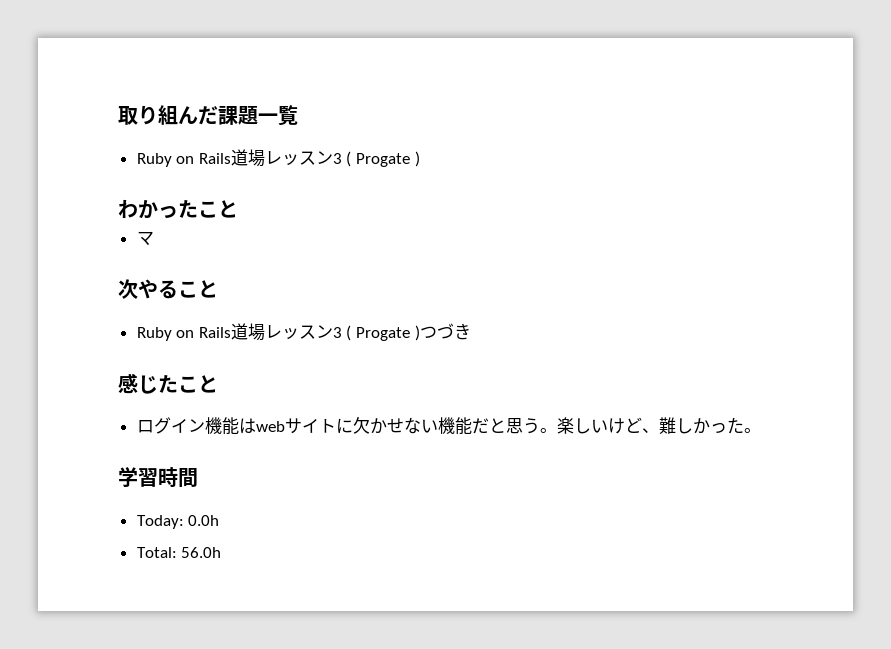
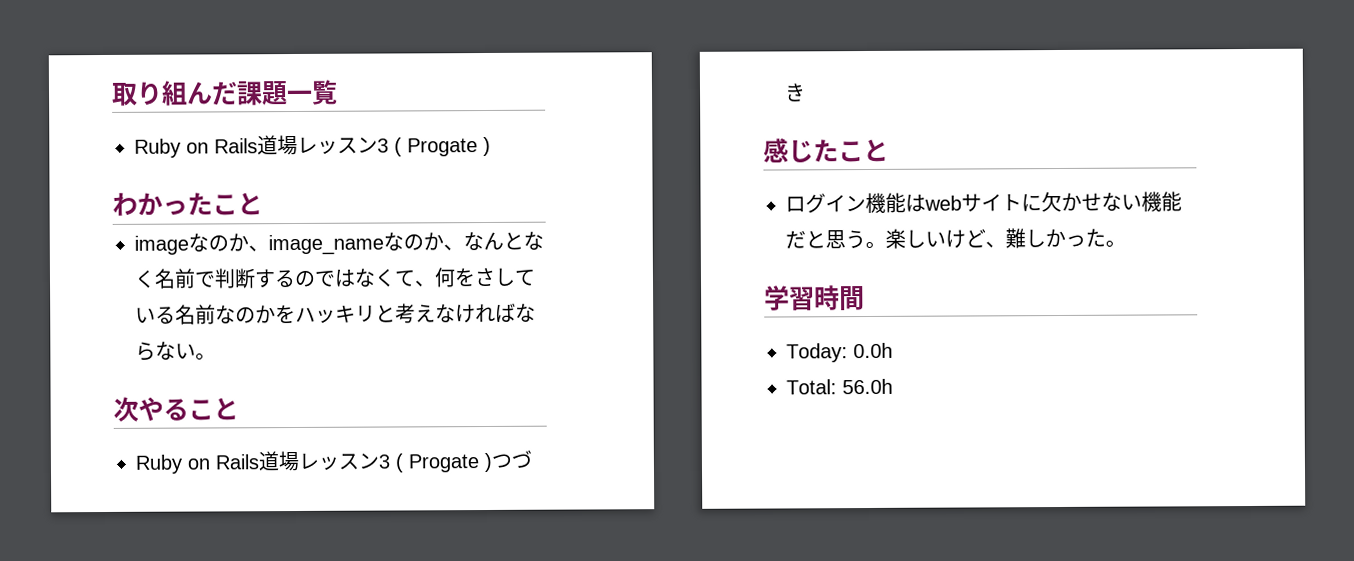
- マ
+ imageなのか、image_nameなのか、なんとなく名前で判断するのではなくて、何をさしている名前なのかをハッキリと考えなければならない。

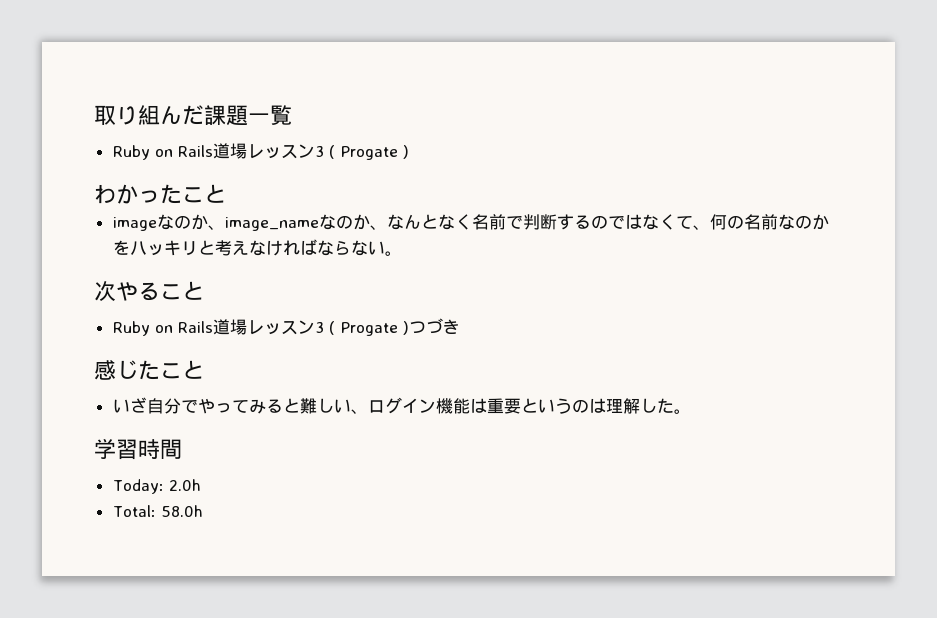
- imageなのか、image_nameなのか、なんとなく名前で判断するのではなくて、何をさしている名前なのかをハッキリと考えなければならない。
+ imageなのか、image_nameなのか、なんとなく名前で判断するのではなくて、何の名前なのかをハッキリと考えなければならない。
- ログイン機能はwebサイトに欠かせない機能だと思う。楽しいけど、難しかった。
+ いざ自分でやってみると難しい、ログイン機能は重要というのは理解した。
- Today: 0.0h
+ Today: 2.0h
- Total: 56.0h
+ Total: 58.0h

